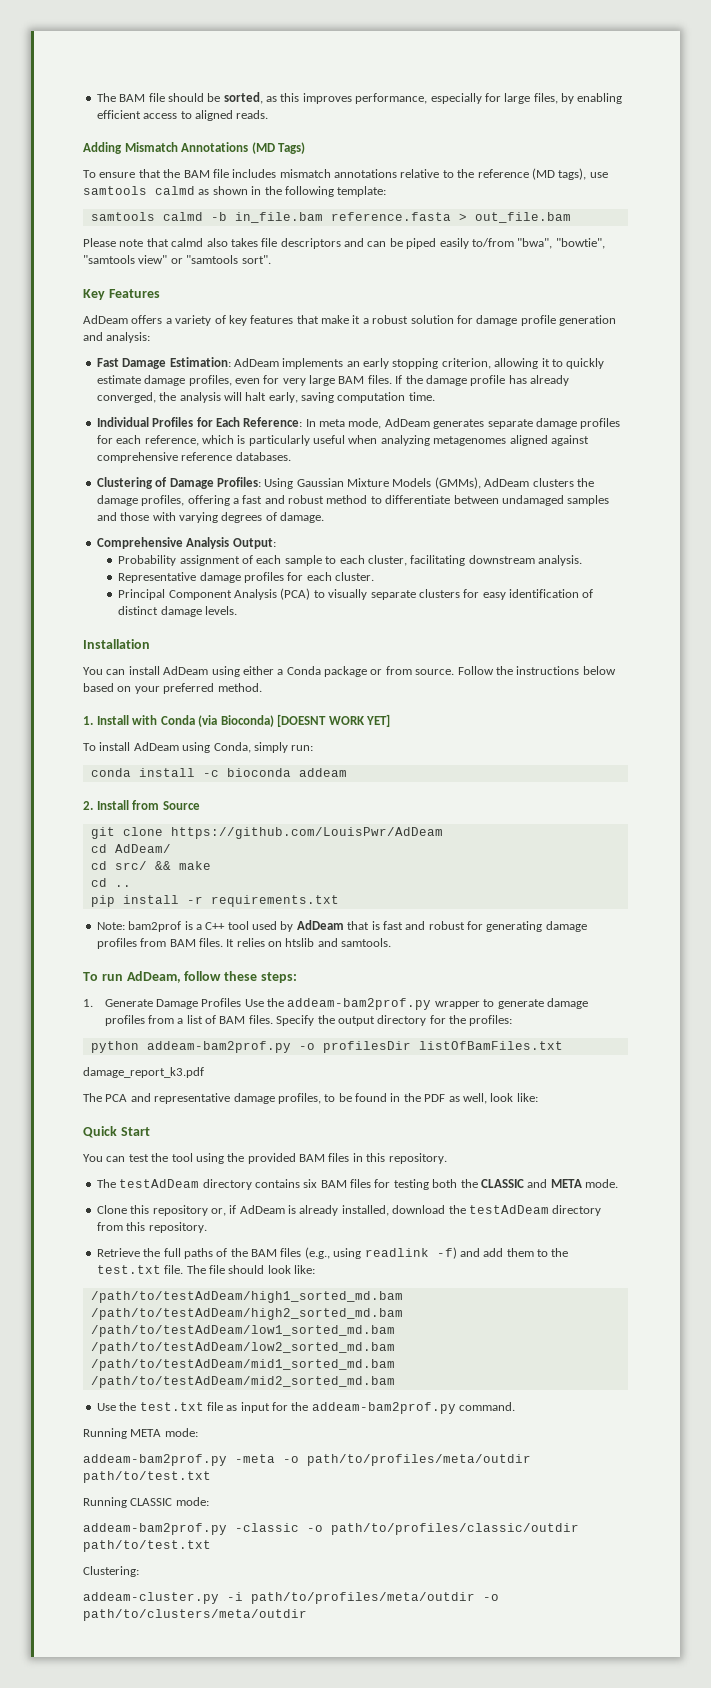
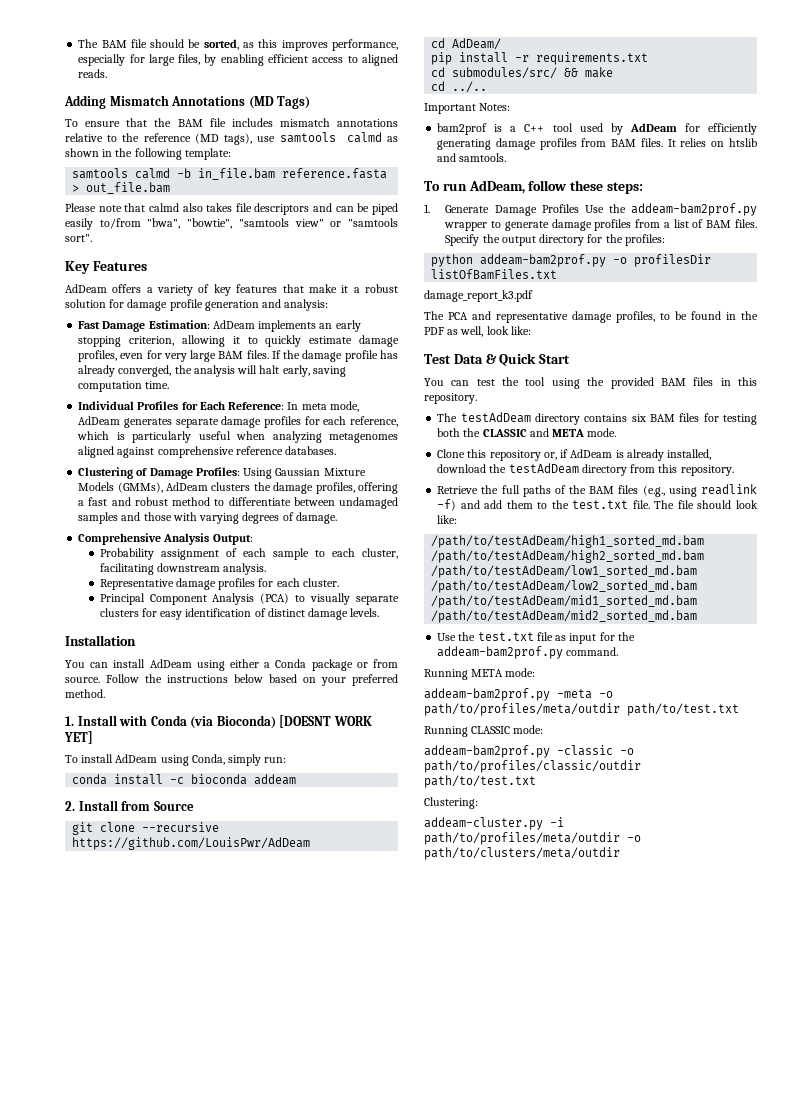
- git clone https://github.com/LouisPwr/AdDeam
+ git clone --recursive https://github.com/LouisPwr/AdDeam
- cd src/ && make
- cd ..
  pip install -r requirements.txt
- Note: bam2prof is a C++ tool used by AdDeam that is fast and robust for generating damage profiles from BAM files.
+ cd submodules/src/ && make
+ cd ../..
+ Important Notes:
+ bam2prof is a C++ tool used by AdDeam for efficiently generating damage profiles from BAM files.
- Quick Start
+ Test Data & Quick Start

